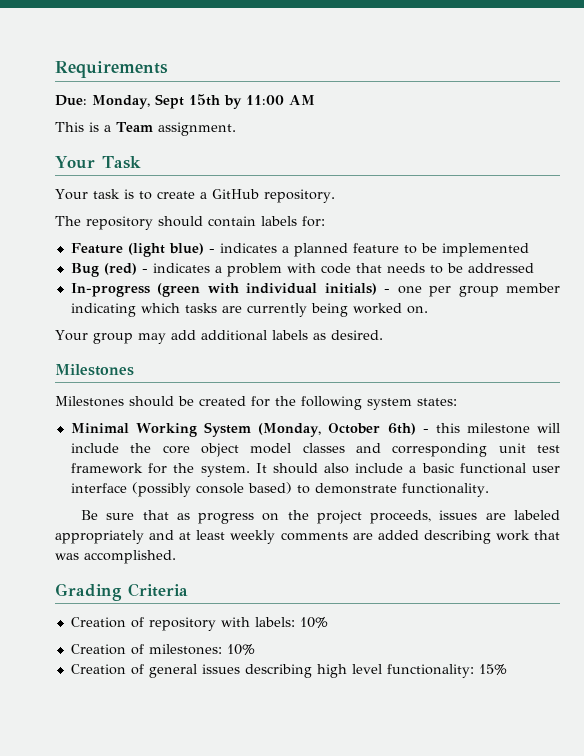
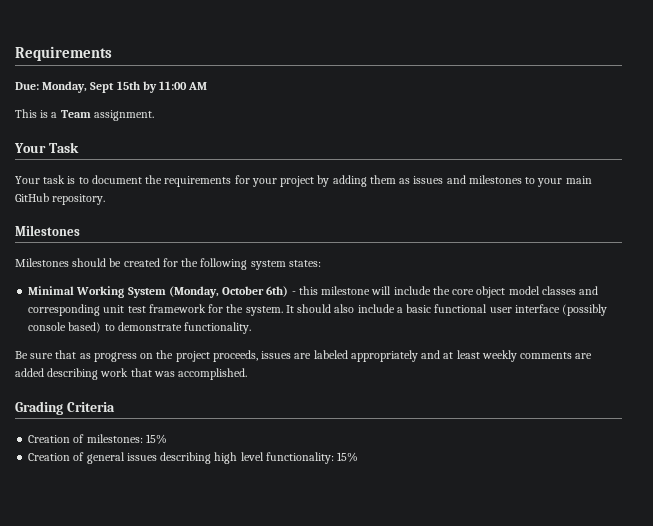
- Your task is to create a GitHub repository.
- The repository should contain labels for:
- Feature (light blue) - indicates a planned feature to be implemented
- Bug (red) - indicates a problem with code that needs to be addressed
- In-progress (green with individual initials) - one per group member indicating which tasks are currently being worked on.
- Your group may add additional labels as desired.
+ Your task is to document the requirements for your project by adding them as issues and milestones to your main GitHub repository.
- Creation of repository with labels: 10%
- Creation of milestones: 10%
+ Creation of milestones: 15%

